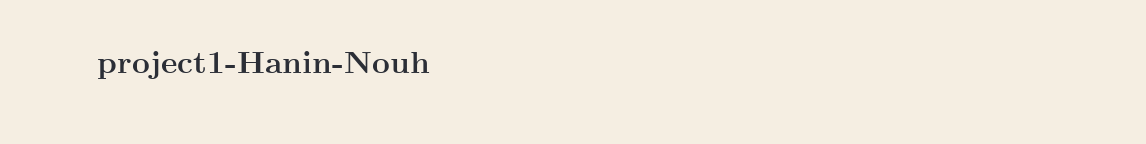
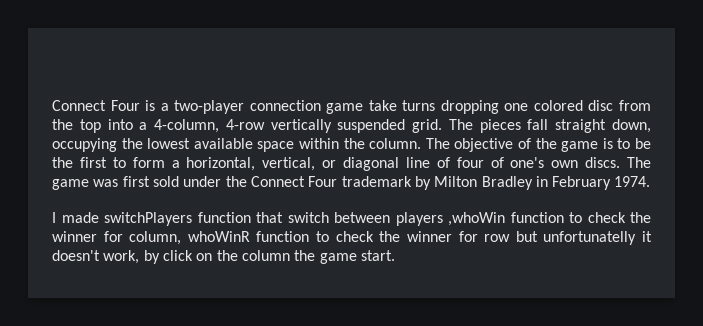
- project1-Hanin-Nouh
+ Connect Four is a two-player connection game take turns dropping one colored disc from the top into a 4-column, 4-row vertically suspended grid. The pieces fall straight down, occupying the lowest available space within the column. The objective of the game is to be the first to form a horizontal, vertical, or diagonal line of four of one's own discs. The game was first sold under the Connect Four trademark by Milton Bradley in February 1974.
+ I made switchPlayers function that switch between players ,whoWin function to check the winner for column, whoWinR function to check the winner for row but unfortunatelly it doesn't work, by click on the column the game start.

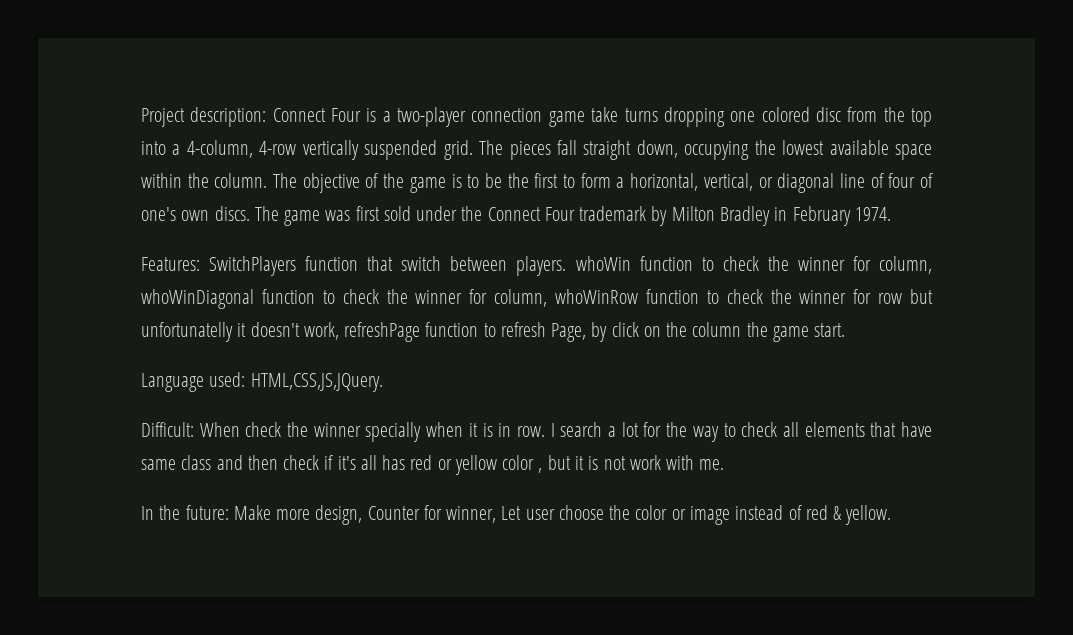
- Connect Four is a two-player connection game take turns dropping one colored disc from the top into a 4-column, 4-row vertically suspended grid.
+ Project description: Connect Four is a two-player connection game take turns dropping one colored disc from the top into a 4-column, 4-row vertically suspended grid.
- I made switchPlayers function that switch between players ,whoWin function to check the winner for column, whoWinR function to check the winner for row but unfortunatelly it doesn't work, by click on the column the game start.
+ Features: SwitchPlayers function that switch between players. whoWin function to check the winner for column, whoWinDiagonal function to check the winner for column, whoWinRow function to check the winner for row but unfortunatelly it doesn't work, refreshPage function to refresh Page, by click on the column the game start.
+ Language used: HTML,CSS,JS,JQuery.
+ Difficult: When check the winner specially when it is in row. I search a lot for the way to check all elements that have same class and then check if it's all has red or yellow color , but it is not work with me.
+ In the future: Make more design, Counter for winner, Let user choose the color or image instead of red & yellow.

